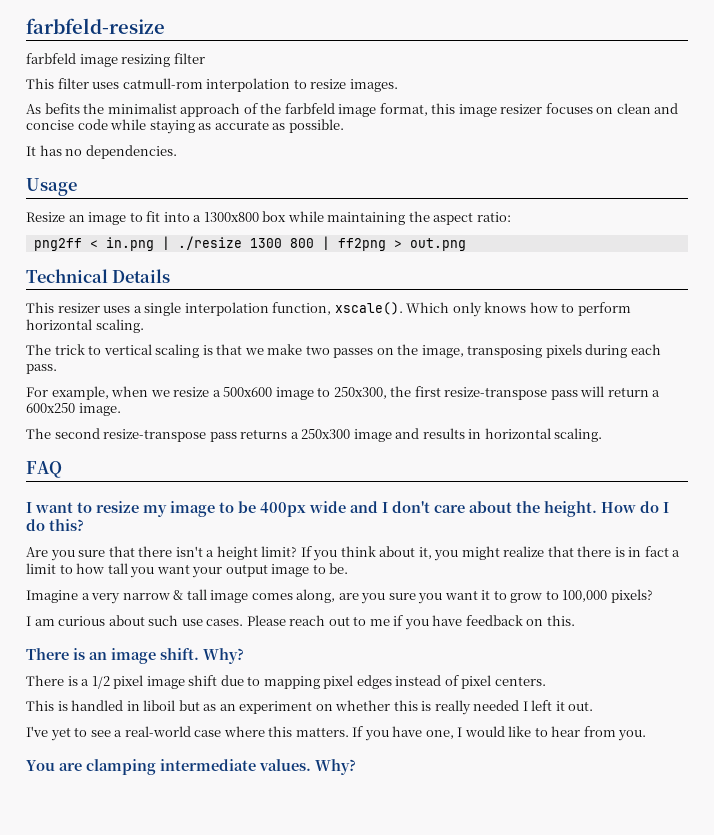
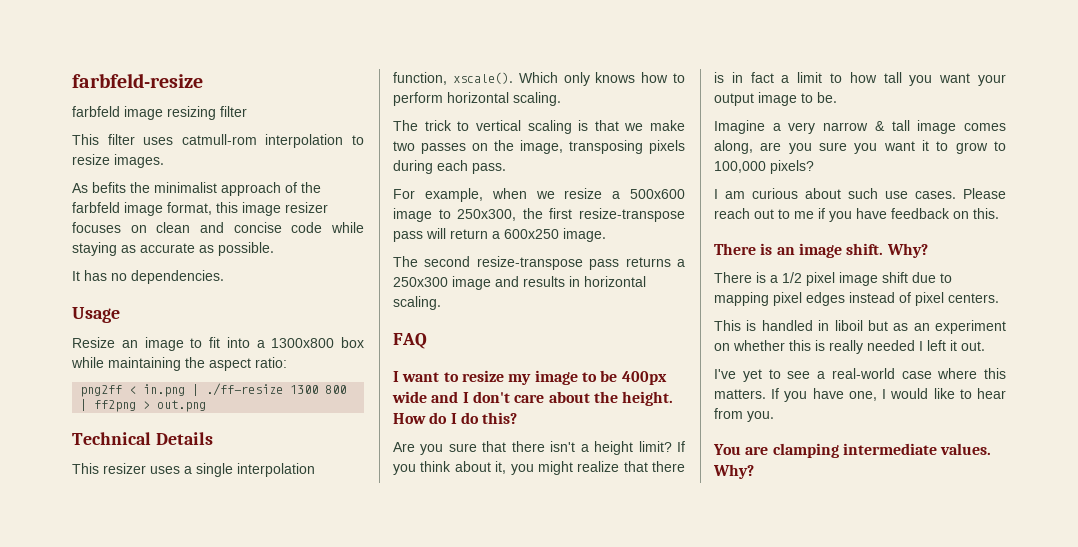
- png2ff < in.png | ./resize 1300 800 | ff2png > out.png
+ png2ff < in.png | ./ff-resize 1300 800 | ff2png > out.png

